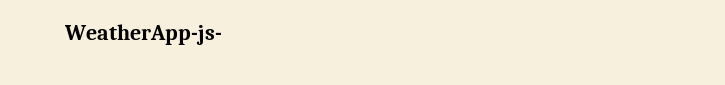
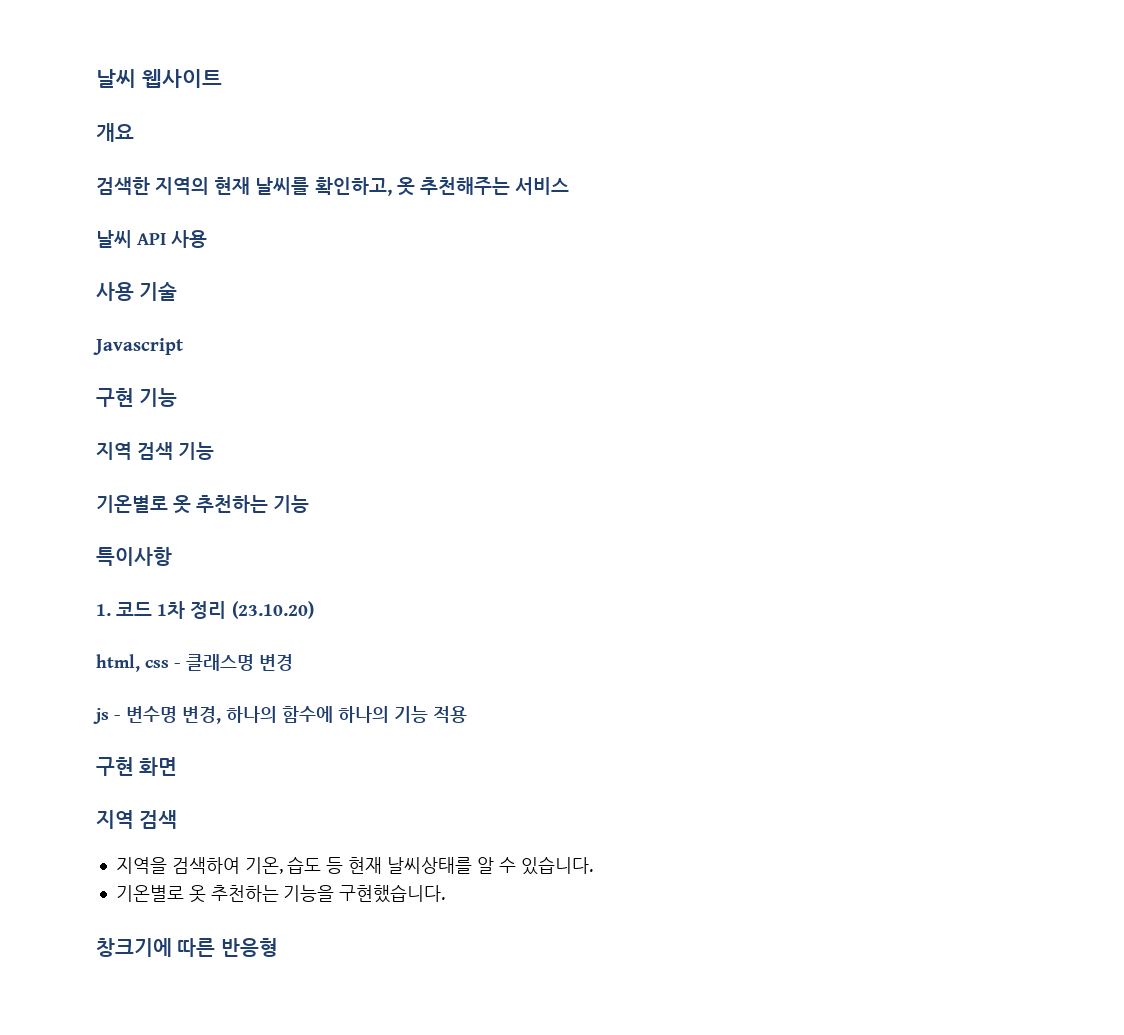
- WeatherApp-js-
+ 날씨 웹사이트
+ 개요
+ 검색한 지역의 현재 날씨를 확인하고, 옷 추천해주는 서비스
+ 날씨 API 사용
+ 사용 기술
+ Javascript
+ 구현 기능
+ 지역 검색 기능
+ 기온별로 옷 추천하는 기능
+ 특이사항
+ 1. 코드 1차 정리 (23.10.20)
+ html, css - 클래스명 변경
+ js - 변수명 변경, 하나의 함수에 하나의 기능 적용
+ 구현 화면
+ 지역 검색
+ 지역을 검색하여 기온, 습도 등 현재 날씨상태를 알 수 있습니다.
+ 기온별로 옷 추천하는 기능을 구현했습니다.
+ 창크기에 따른 반응형

